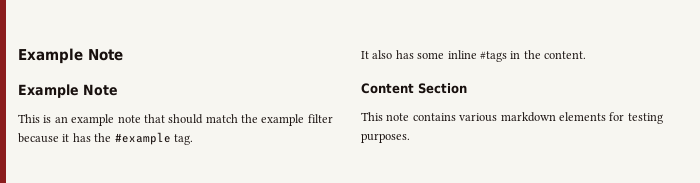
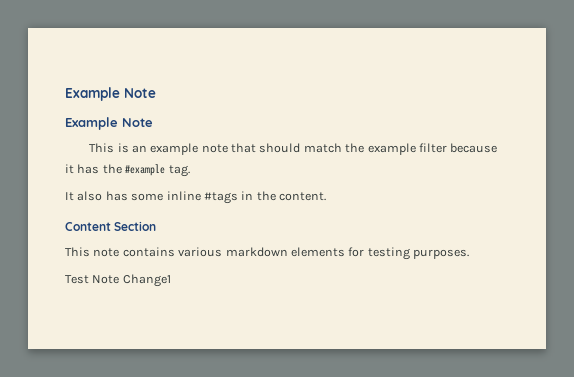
+ Test Note Change1

